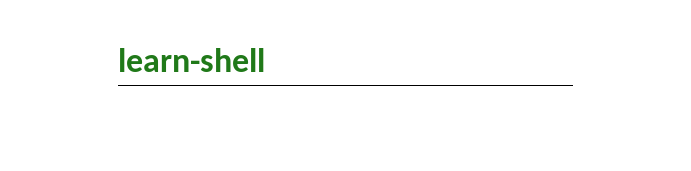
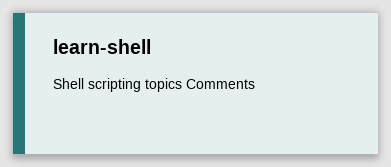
+ Shell scripting topics Comments

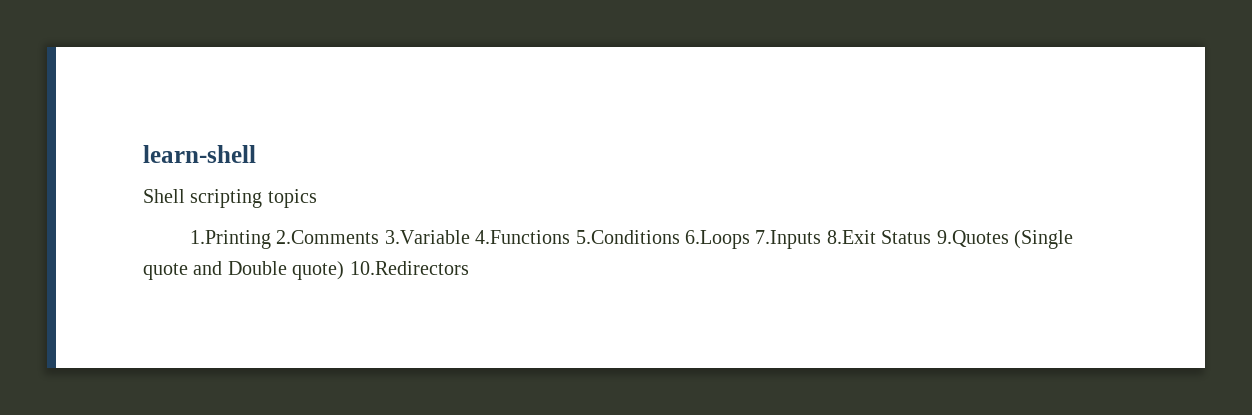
- Shell scripting topics Comments
+ Shell scripting topics
+ 1.Printing 2.Comments 3.Variable 4.Functions 5.Conditions 6.Loops 7.Inputs 8.Exit Status 9.Quotes (Single quote and Double quote) 10.Redirectors

